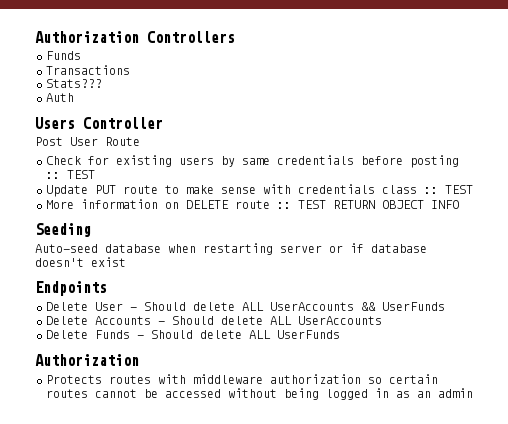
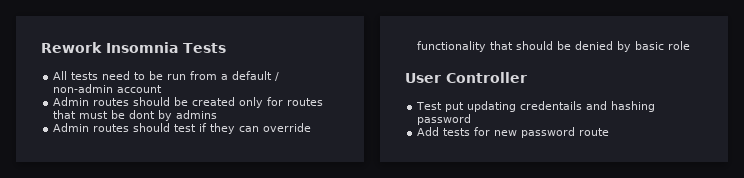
- Authorization Controllers
- Funds
- Transactions
- Stats???
- Auth
- Users Controller
- Post User Route
- Check for existing users by same credentials before posting :: TEST
- Update PUT route to make sense with credentials class :: TEST
- More information on DELETE route :: TEST RETURN OBJECT INFO
- Seeding
- Auto-seed database when restarting server or if database doesn't exist
- Endpoints
- Delete User - Should delete ALL UserAccounts && UserFunds
- Delete Accounts - Should delete ALL UserAccounts
- Delete Funds - Should delete ALL UserFunds
- Authorization
- Protects routes with middleware authorization so certain routes cannot be accessed without being logged in as an admin
+ Rework Insomnia Tests
+ All tests need to be run from a default / non-admin account
+ Admin routes should be created only for routes that must be dont by admins
+ Admin routes should test if they can override functionality that should be denied by basic role
+ User Controller
+ Test put updating credentails and hashing password
+ Add tests for new password route

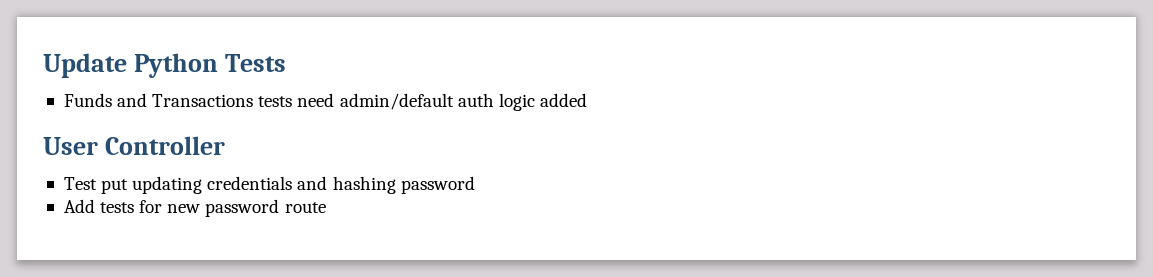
- Rework Insomnia Tests
+ Update Python Tests
- All tests need to be run from a default / non-admin account
- Admin routes should be created only for routes that must be dont by admins
- Admin routes should test if they can override functionality that should be denied by basic role
+ Funds and Transactions tests need admin/default auth logic added
- Test put updating credentails and hashing password
+ Test put updating credentials and hashing password

